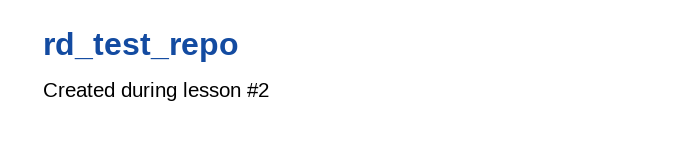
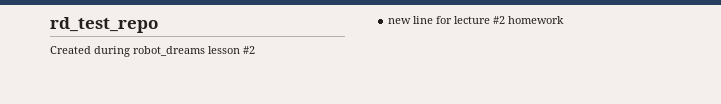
- Created during lesson #2
+ Created during robot_dreams lesson #2
+ new line for lecture #2 homework

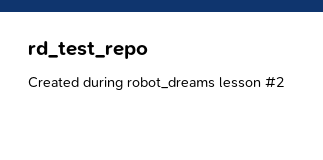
- new line for lecture #2 homework

